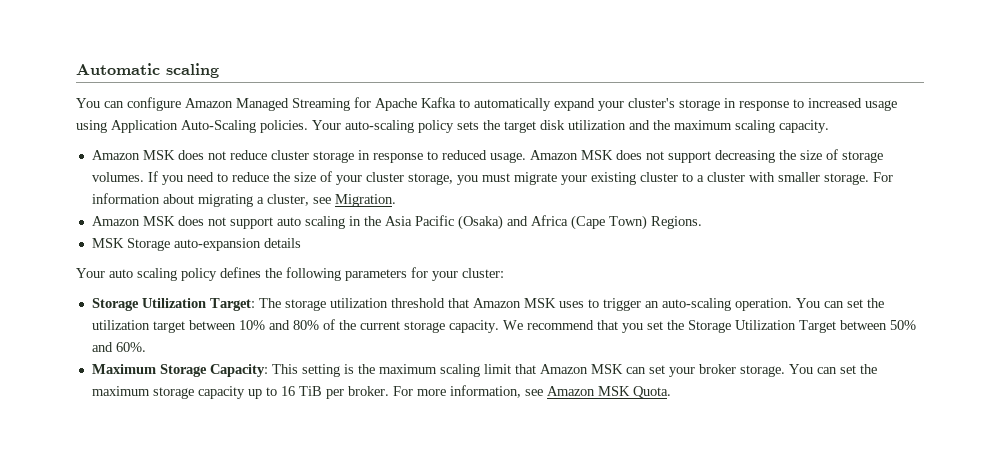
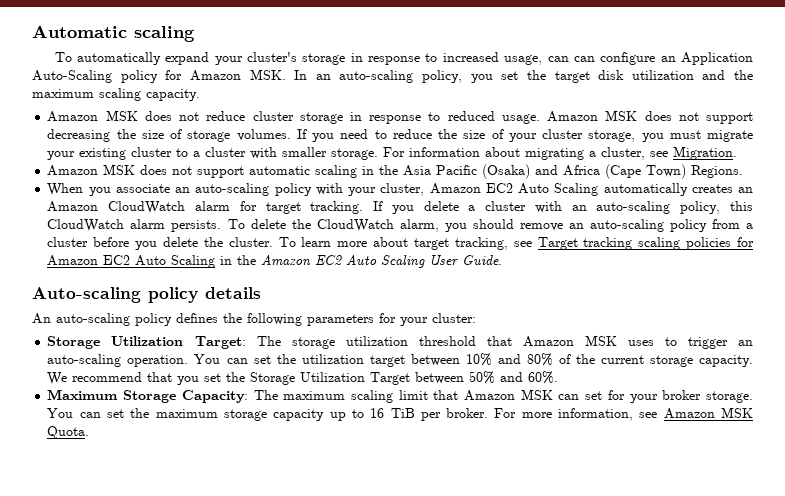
- You can configure Amazon Managed Streaming for Apache Kafka to automatically expand your cluster's storage in response to increased usage using Application Auto-Scaling policies. Your auto-scaling policy sets the target disk utilization and the maximum scaling capacity.
+ To automatically expand your cluster's storage in response to increased usage, can can configure an Application Auto-Scaling policy for Amazon MSK. In an auto-scaling policy, you set the target disk utilization and the maximum scaling capacity.
- Amazon MSK does not support auto scaling in the Asia Pacific (Osaka) and Africa (Cape Town) Regions.
+ Amazon MSK does not support automatic scaling in the Asia Pacific (Osaka) and Africa (Cape Town) Regions.
- MSK Storage auto-expansion details
- Your auto scaling policy defines the following parameters for your cluster:
+ When you associate an auto-scaling policy with your cluster, Amazon EC2 Auto Scaling automatically creates an Amazon CloudWatch alarm for target tracking. If you delete a cluster with an auto-scaling policy, this CloudWatch alarm persists. To delete the CloudWatch alarm, you should remove an auto-scaling policy from a cluster before you delete the cluster. To learn more about target tracking, see Target tracking scaling policies for Amazon EC2 Auto Scaling in the Amazon EC2 Auto Scaling User Guide.
+ Auto-scaling policy details
+ An auto-scaling policy defines the following parameters for your cluster:
- Maximum Storage Capacity: This setting is the maximum scaling limit that Amazon MSK can set your broker storage.
+ Maximum Storage Capacity: The maximum scaling limit that Amazon MSK can set for your broker storage.

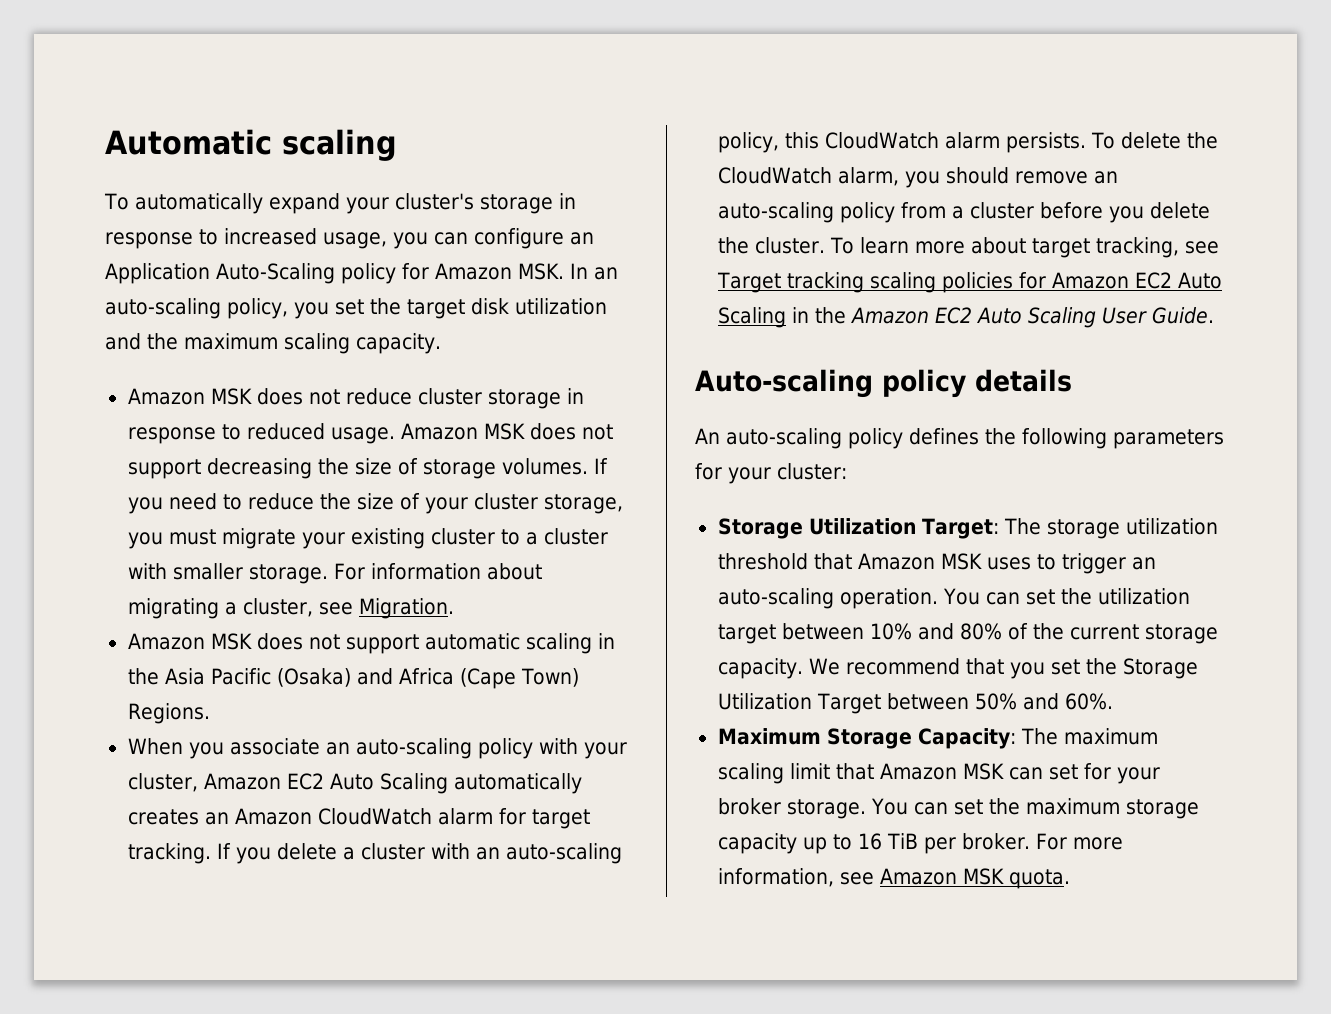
- To automatically expand your cluster's storage in response to increased usage, can can configure an Application Auto-Scaling policy for Amazon MSK. In an auto-scaling policy, you set the target disk utilization and the maximum scaling capacity.
+ To automatically expand your cluster's storage in response to increased usage, you can configure an Application Auto-Scaling policy for Amazon MSK. In an auto-scaling policy, you set the target disk utilization and the maximum scaling capacity.
- For more information, see Amazon MSK Quota.
+ For more information, see Amazon MSK quota.

